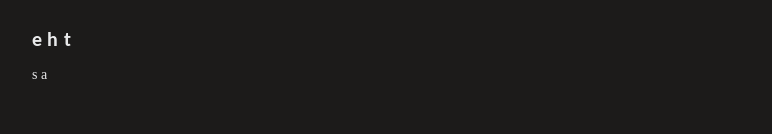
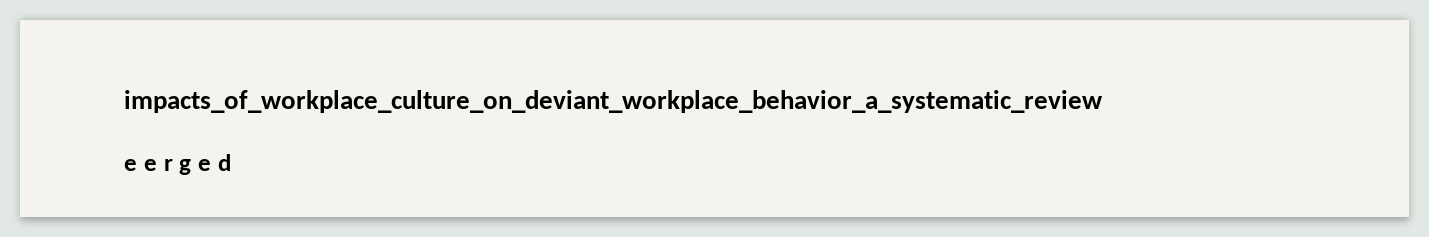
- e h t
- s a
+ impacts_of_workplace_culture_on_deviant_workplace_behavior_a_systematic_review
+ e e r g e d

